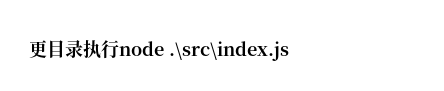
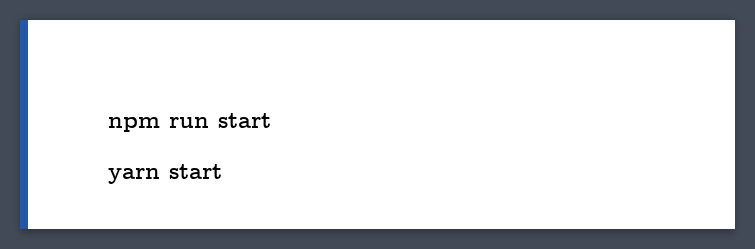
- 更目录执行node .\src\index.js
+ npm run start
+ yarn start

